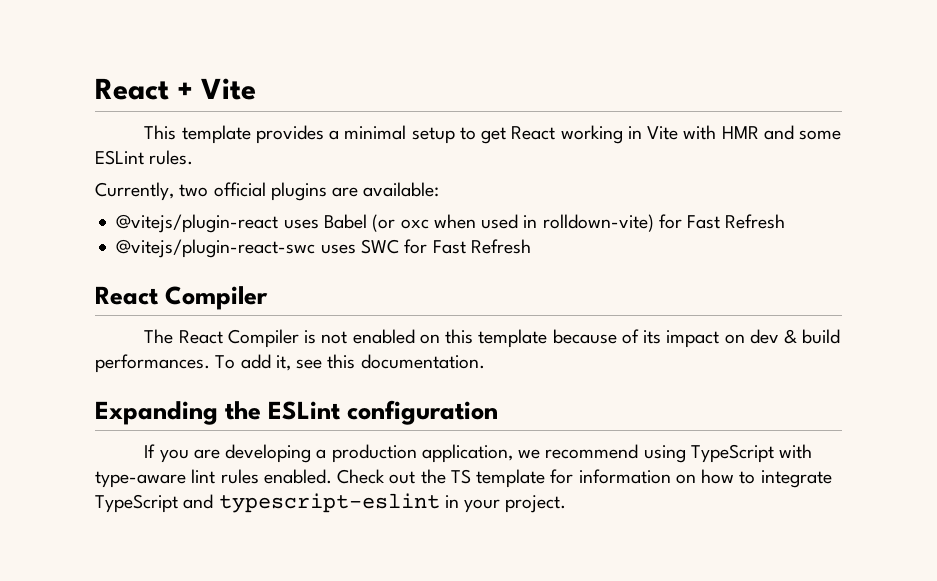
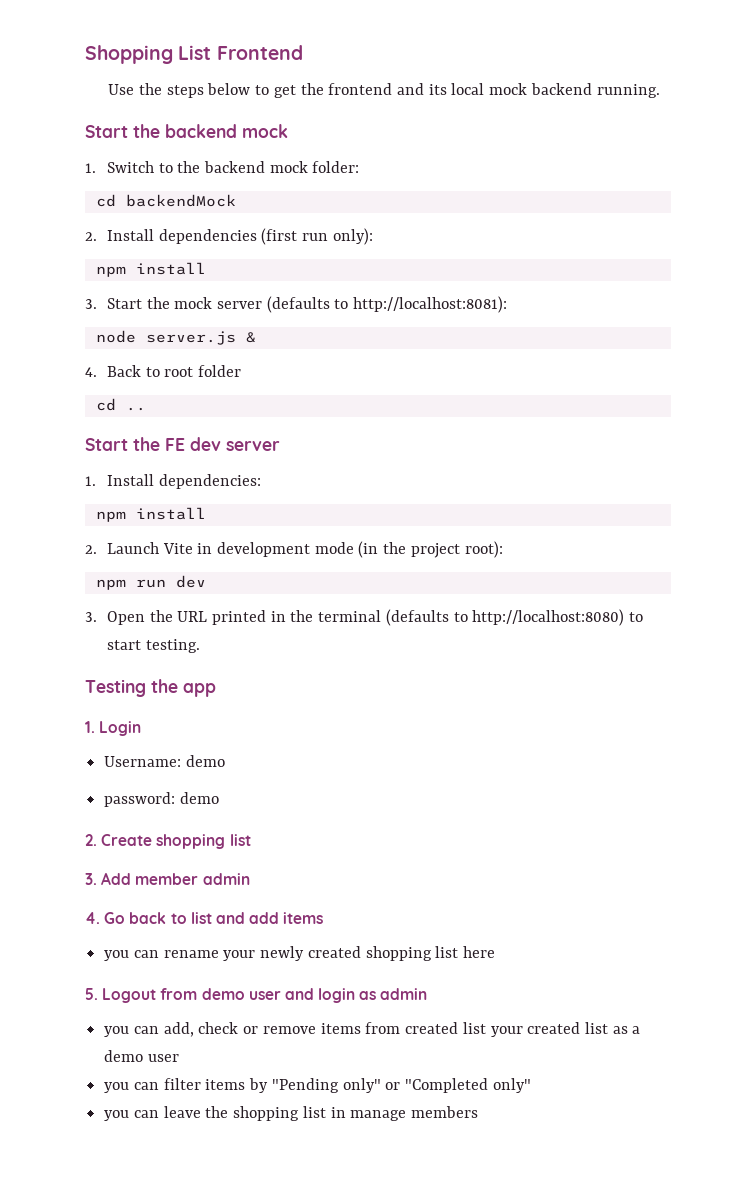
- React + Vite
- This template provides a minimal setup to get React working in Vite with HMR and some ESLint rules.
- Currently, two official plugins are available:
- @vitejs/plugin-react uses Babel (or oxc when used in rolldown-vite) for Fast Refresh
- @vitejs/plugin-react-swc uses SWC for Fast Refresh
- React Compiler
- The React Compiler is not enabled on this template because of its impact on dev & build performances. To add it, see this documentation.
- Expanding the ESLint configuration
- If you are developing a production application, we recommend using TypeScript with type-aware lint rules enabled. Check out the TS template for information on how to integrate TypeScript and typescript-eslint in your project.
+ Shopping List Frontend
+ Use the steps below to get the frontend and its local mock backend running.
+ Start the backend mock
+ 1. Switch to the backend mock folder:
+ cd backendMock
+ 2. Install dependencies (first run only):
+ npm install
+ 3. Start the mock server (defaults to http://localhost:8081):
+ node server.js &
+ 4. Back to root folder
+ cd ..
+ Start the FE dev server
+ 1. Install dependencies:
+ npm install
+ 2. Launch Vite in development mode (in the project root):
+ npm run dev
+ 3. Open the URL printed in the terminal (defaults to http://localhost:8080) to start testing.
+ Testing the app
+ 1. Login
+ Username: demo
+ password: demo
+ 2. Create shopping list
+ 3. Add member admin
+ 4. Go back to list and add items
+ you can rename your newly created shopping list here
+ 5. Logout from demo user and login as admin
+ you can add, check or remove items from created list your created list as a demo user
+ you can filter items by "Pending only" or "Completed only"
+ you can leave the shopping list in manage members

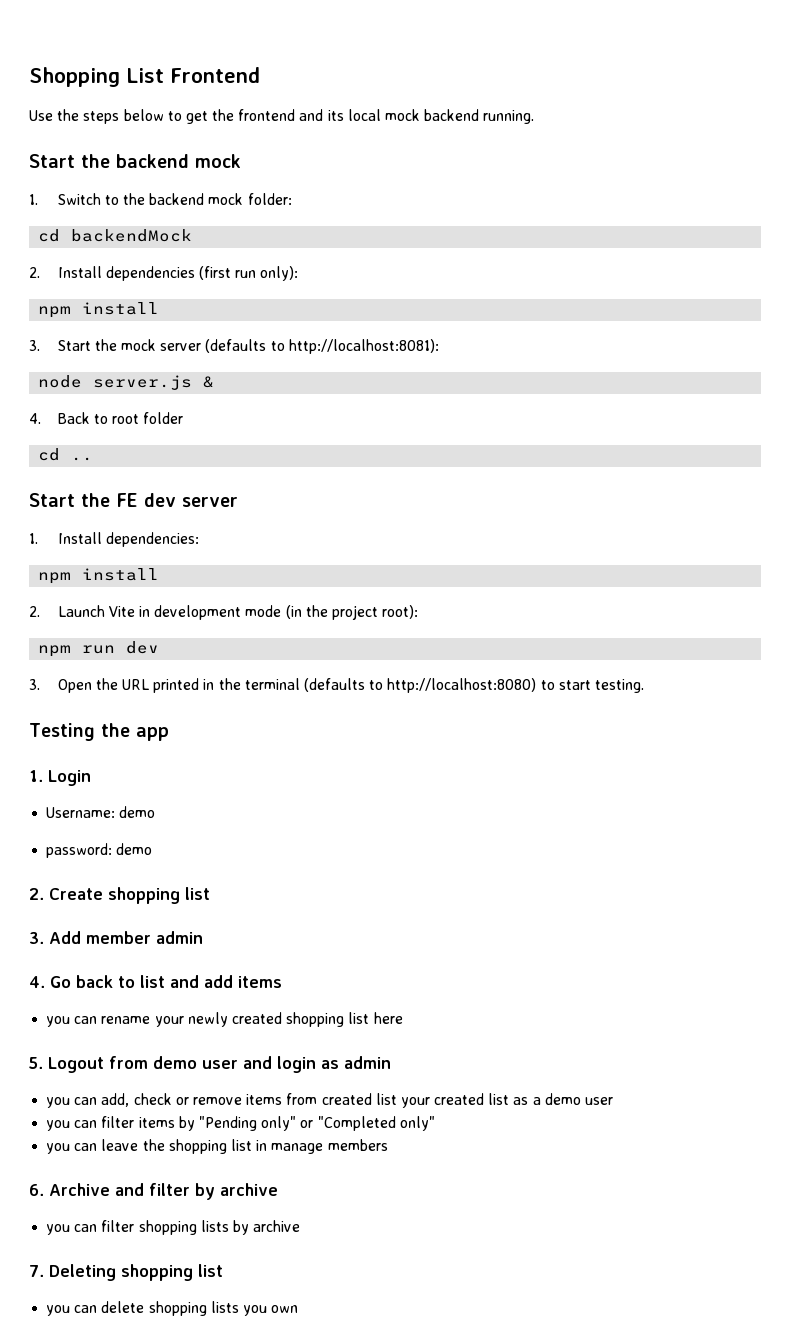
+ 6. Archive and filter by archive
+ you can filter shopping lists by archive
+ 7. Deleting shopping list
+ you can delete shopping lists you own

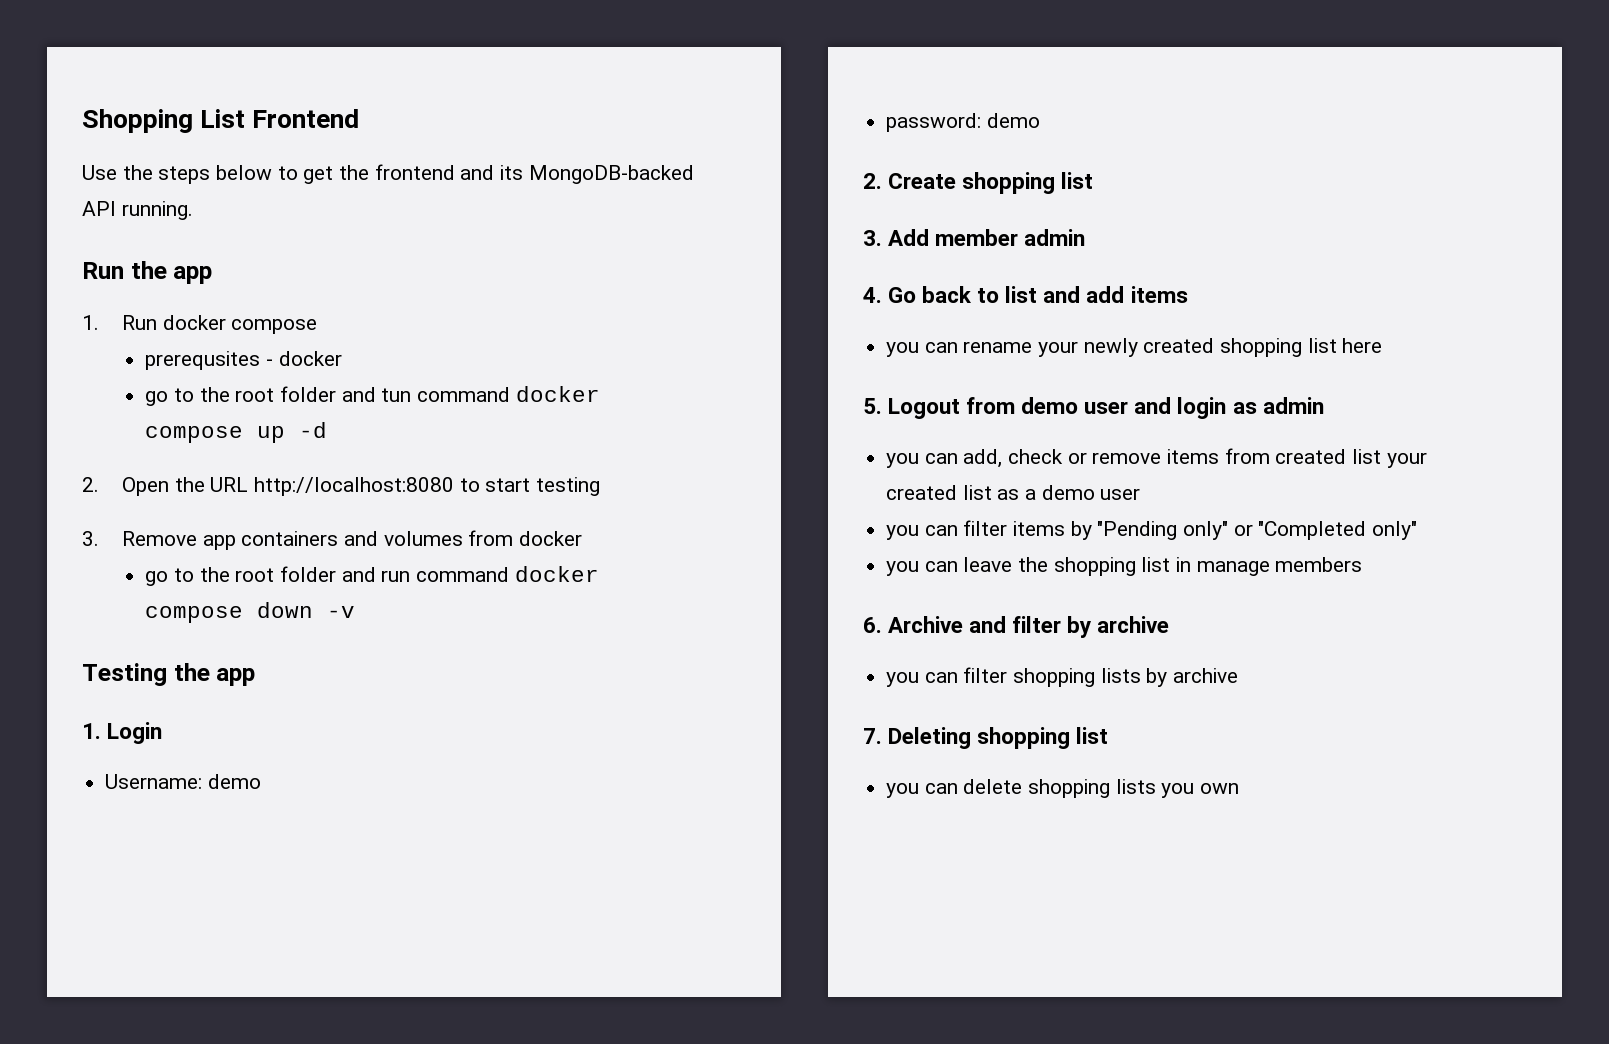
- Use the steps below to get the frontend and its local mock backend running.
- Start the backend mock
- 1. Switch to the backend mock folder:
- cd backendMock
- 2. Install dependencies (first run only):
- npm install
- 3. Start the mock server (defaults to http://localhost:8081):
- node server.js &
- 4. Back to root folder
- cd ..
- Start the FE dev server
- 1. Install dependencies:
- npm install
- 2. Launch Vite in development mode (in the project root):
- npm run dev
- 3. Open the URL printed in the terminal (defaults to http://localhost:8080) to start testing.
+ Use the steps below to get the frontend and its MongoDB-backed API running.
+ Run the app
+ 1. Run docker compose
+ prerequsites - docker
+ go to the root folder and tun command docker compose up -d
+ 2. Open the URL http://localhost:8080 to start testing
+ 3. Remove app containers and volumes from docker
+ go to the root folder and run command docker compose down -v

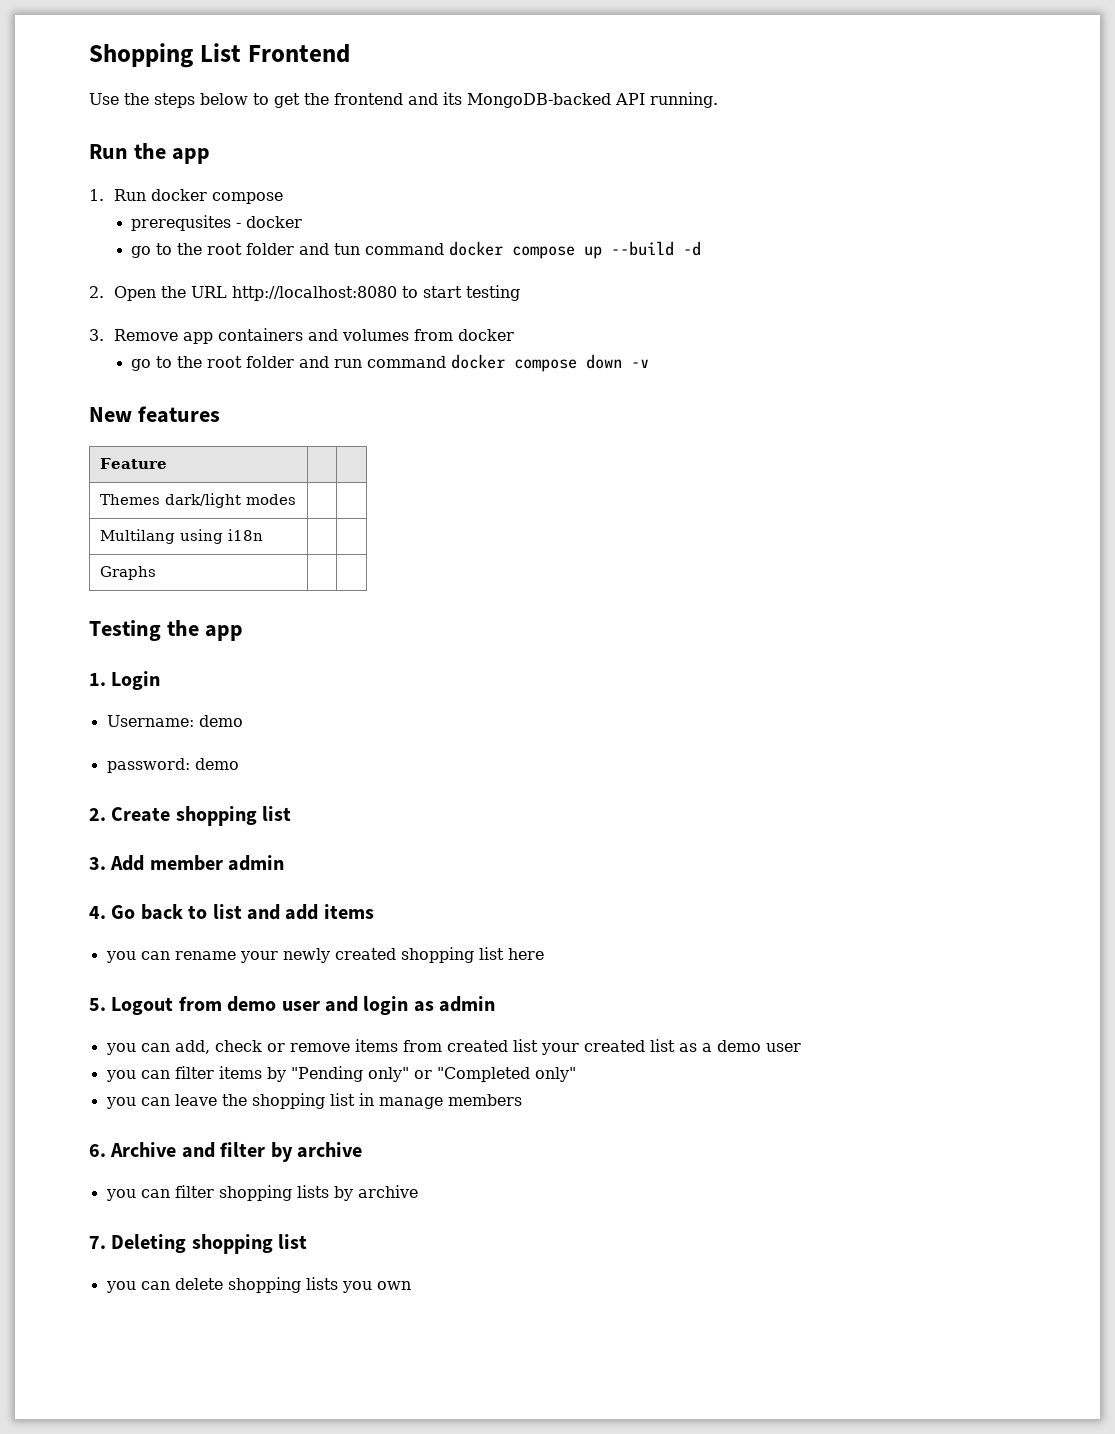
- go to the root folder and tun command docker compose up -d
+ go to the root folder and tun command docker compose up --build -d
+ New features
+ Feature | |
+ Themes dark/light modes | |
+ Multilang using i18n | |
+ Graphs | |

